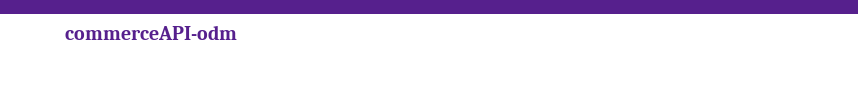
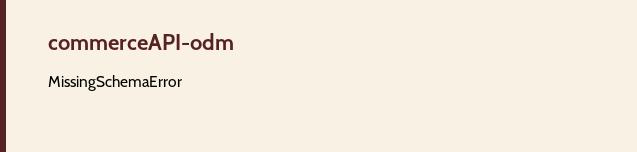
+ MissingSchemaError

